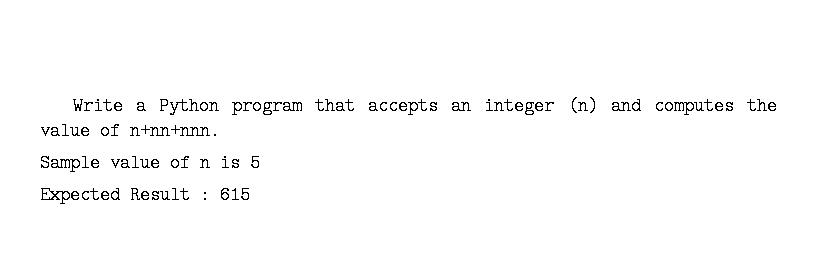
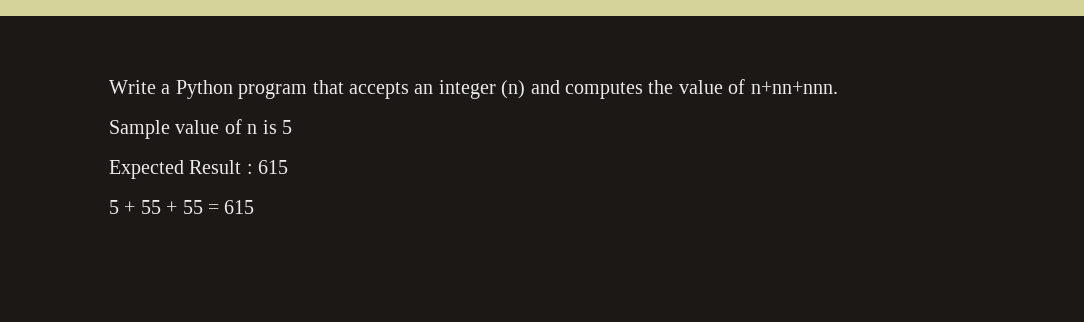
+ 5 + 55 + 55 = 615

